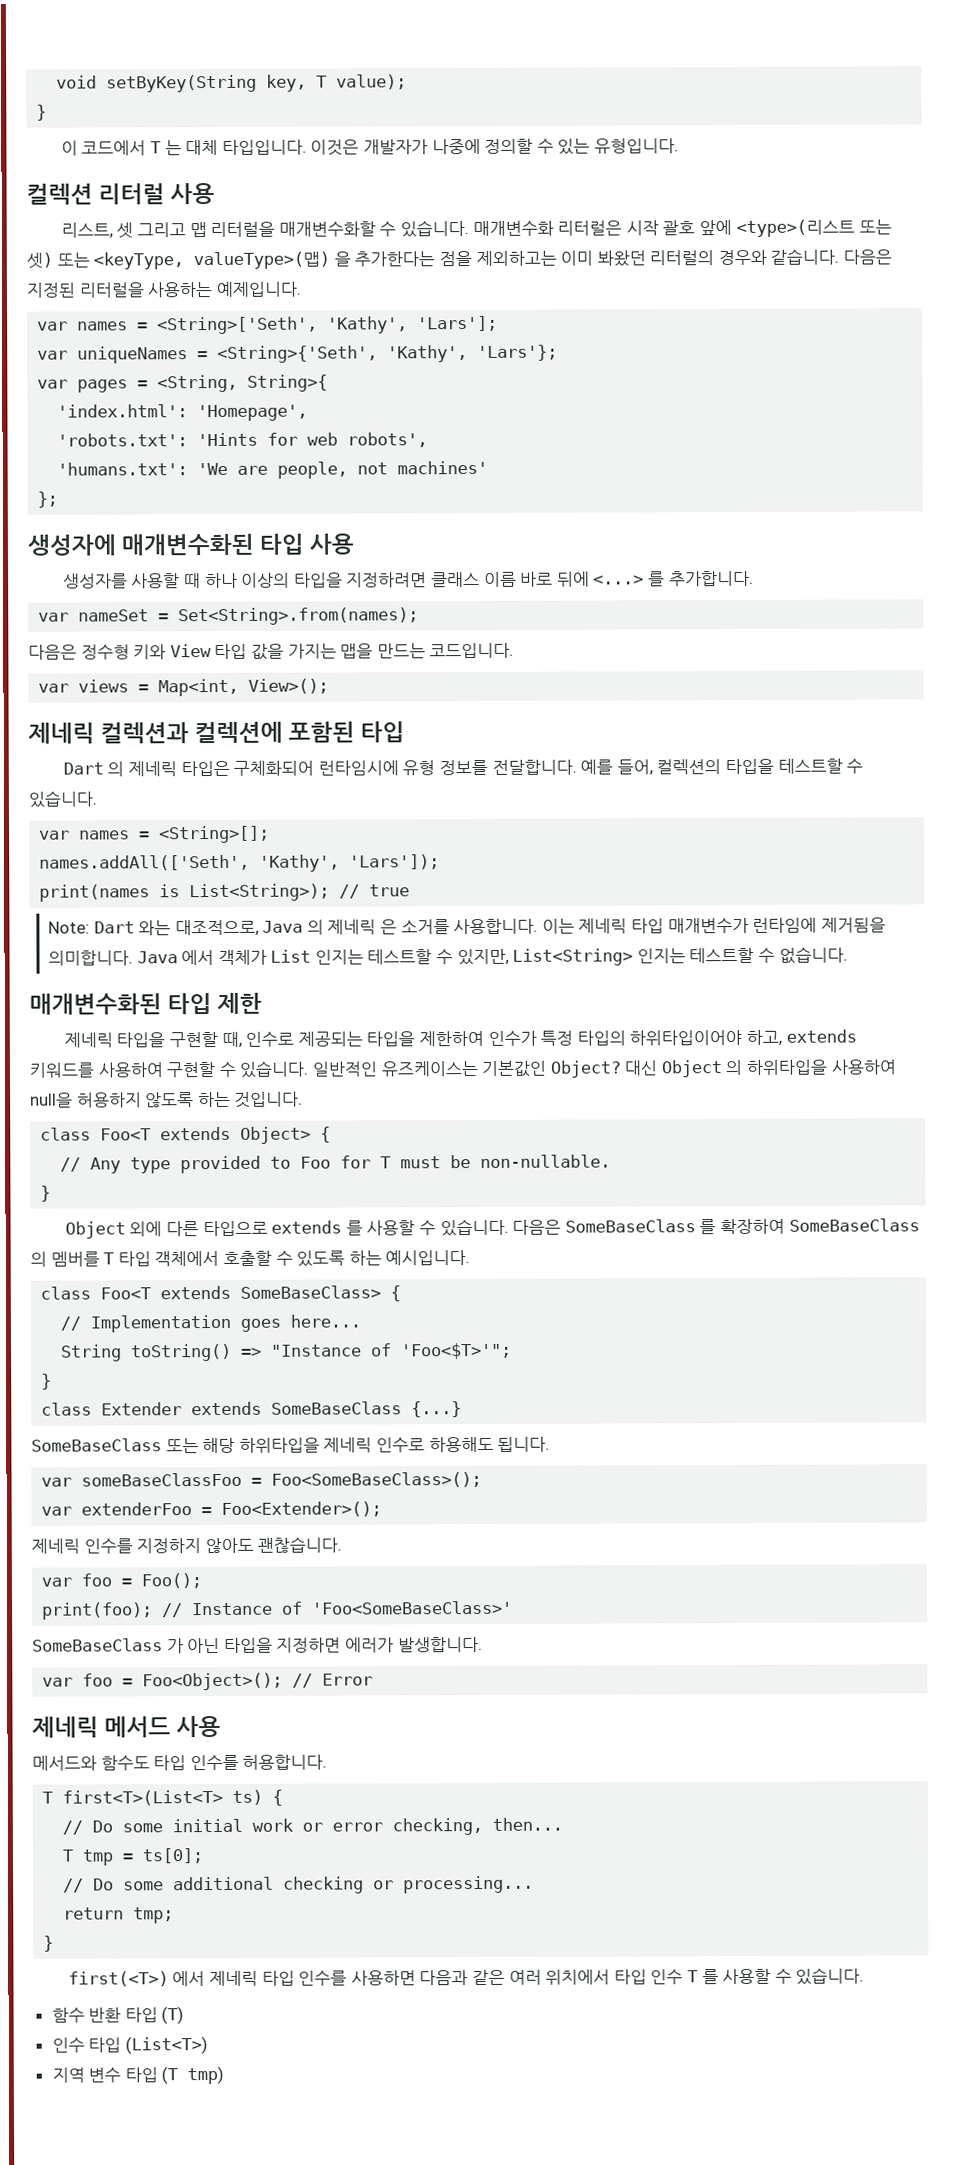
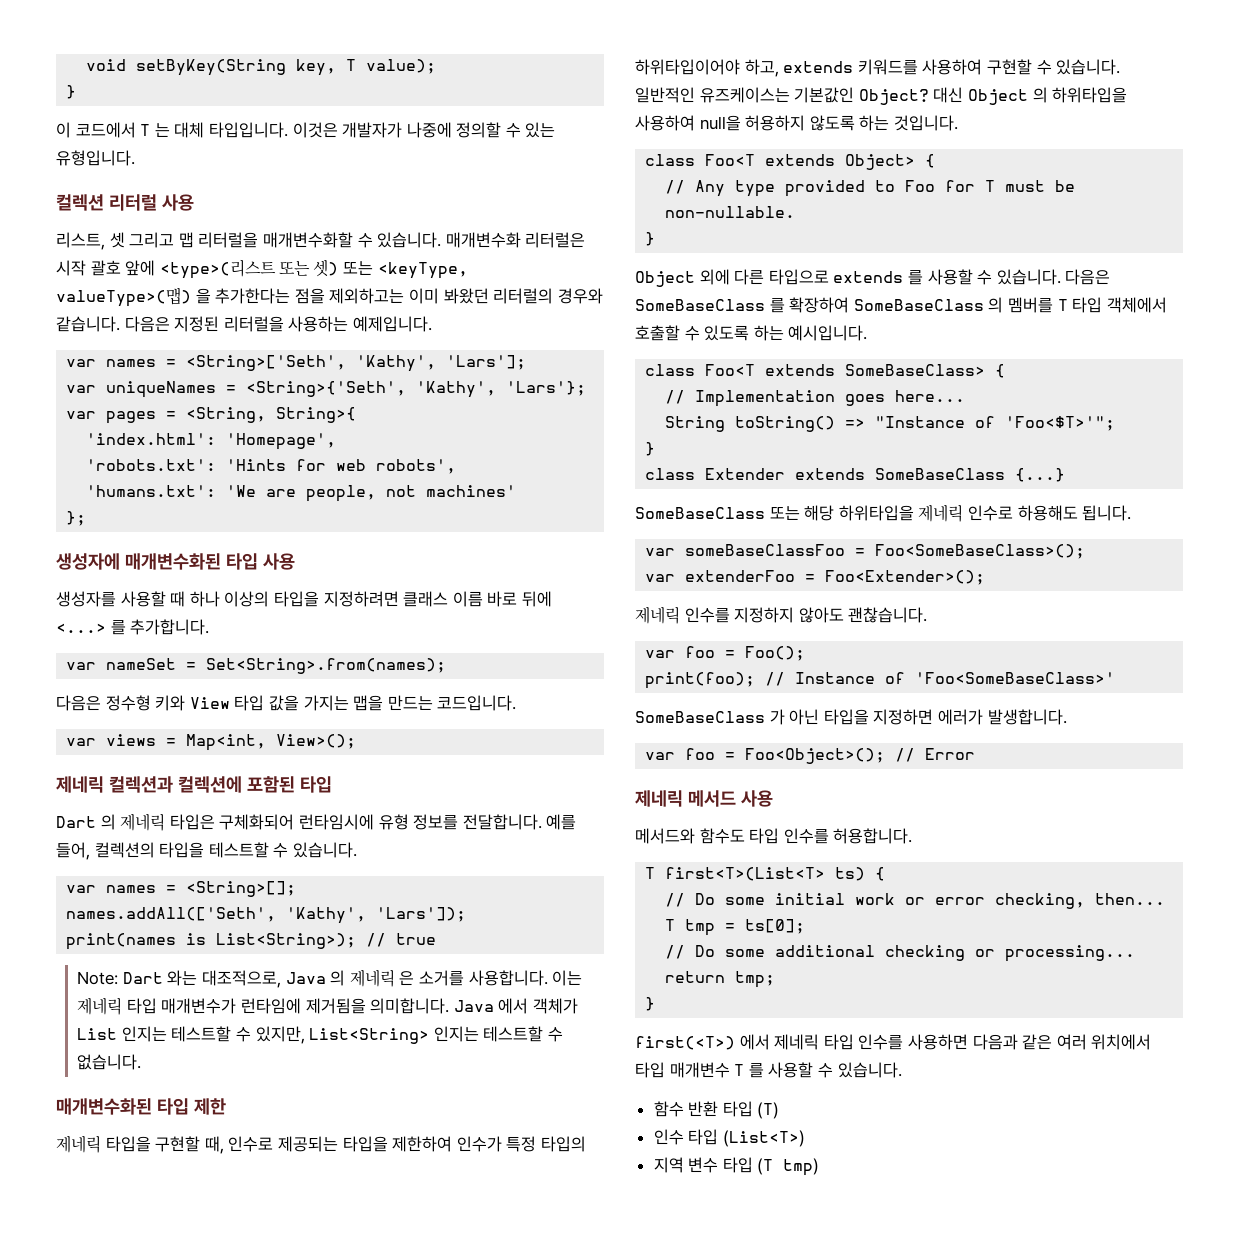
- first(<T>) 에서 제네릭 타입 인수를 사용하면 다음과 같은 여러 위치에서 타입 인수 T 를 사용할 수 있습니다.
+ first(<T>) 에서 제네릭 타입 인수를 사용하면 다음과 같은 여러 위치에서 타입 매개변수 T 를 사용할 수 있습니다.

